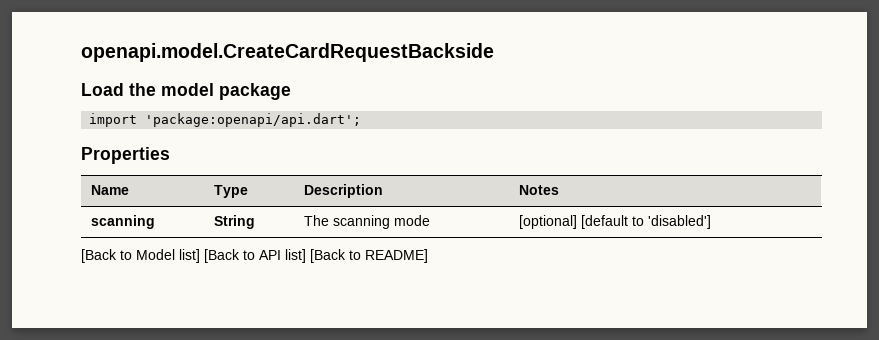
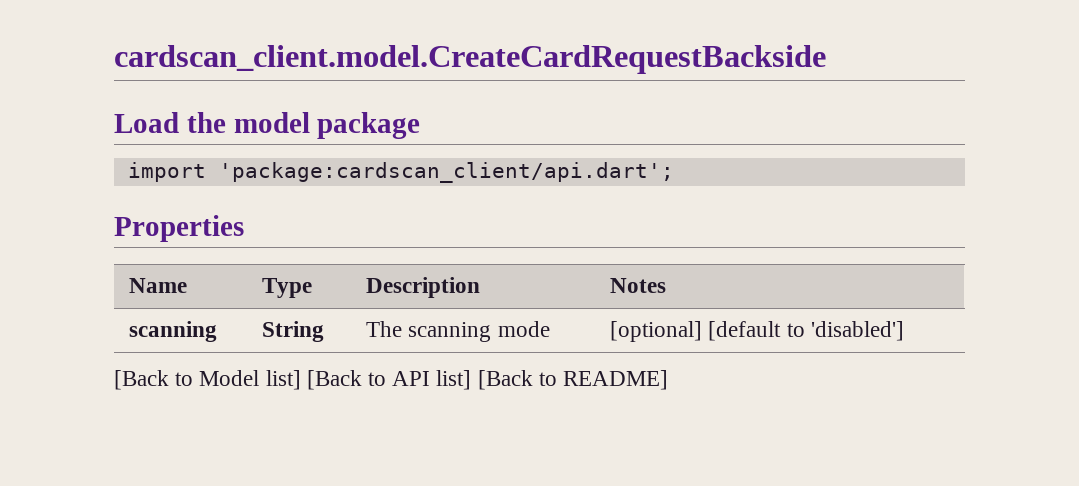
- openapi.model.CreateCardRequestBackside
+ cardscan_client.model.CreateCardRequestBackside
- import 'package:openapi/api.dart';
+ import 'package:cardscan_client/api.dart';

